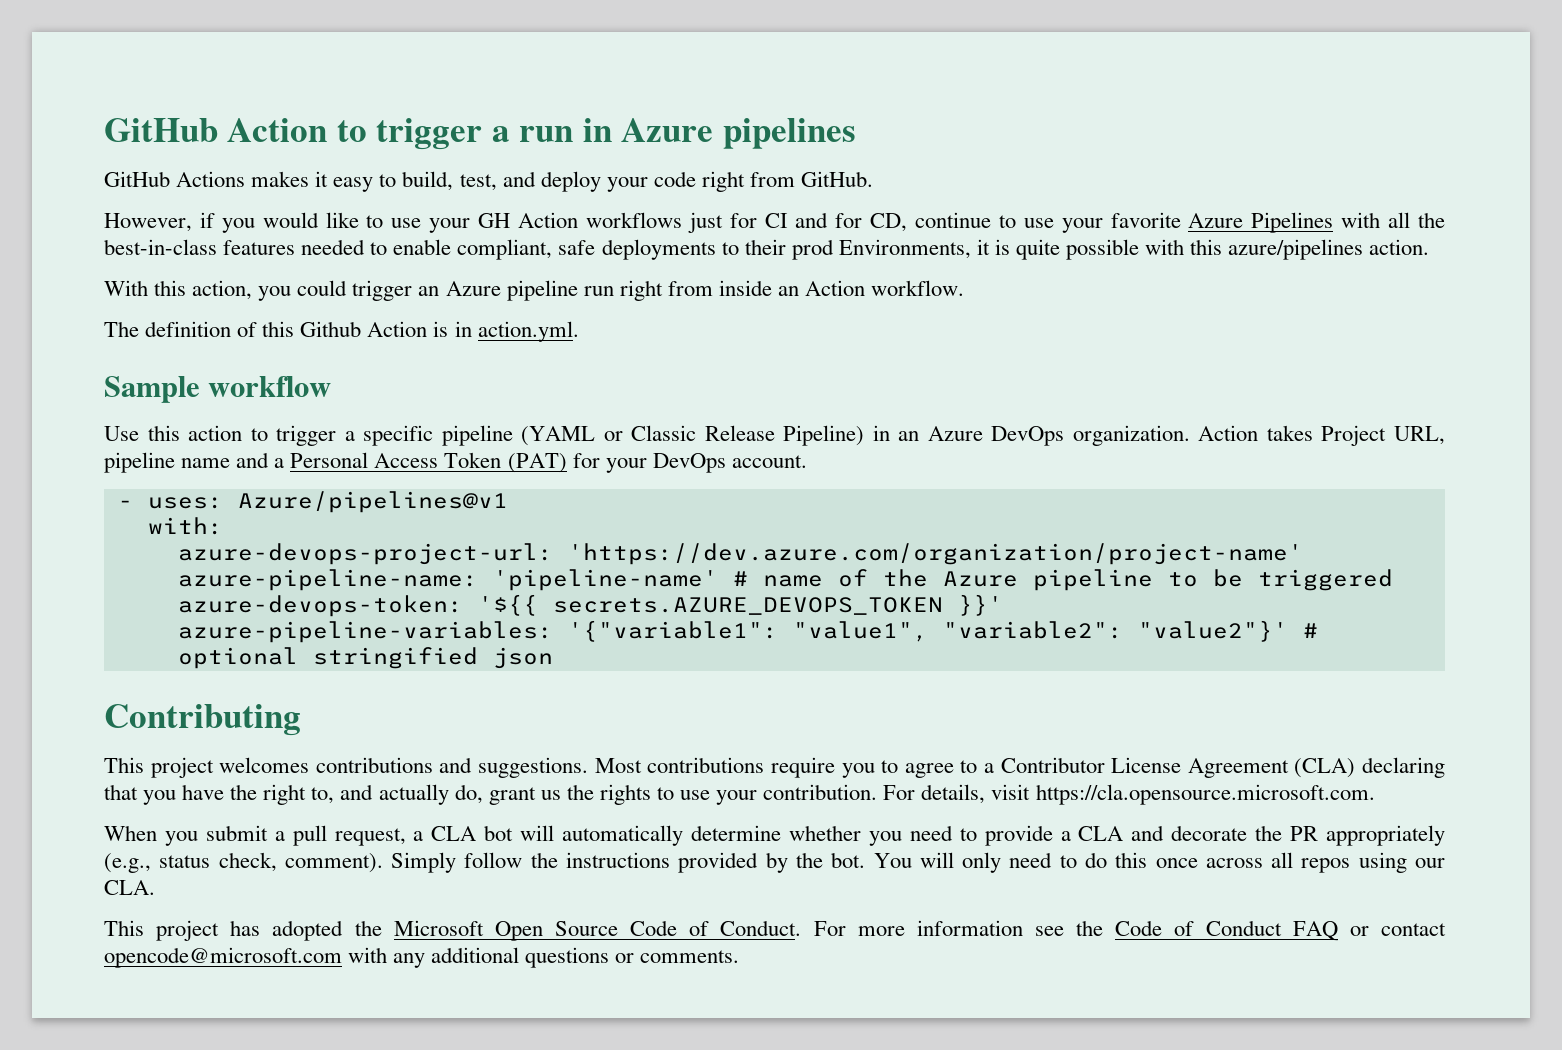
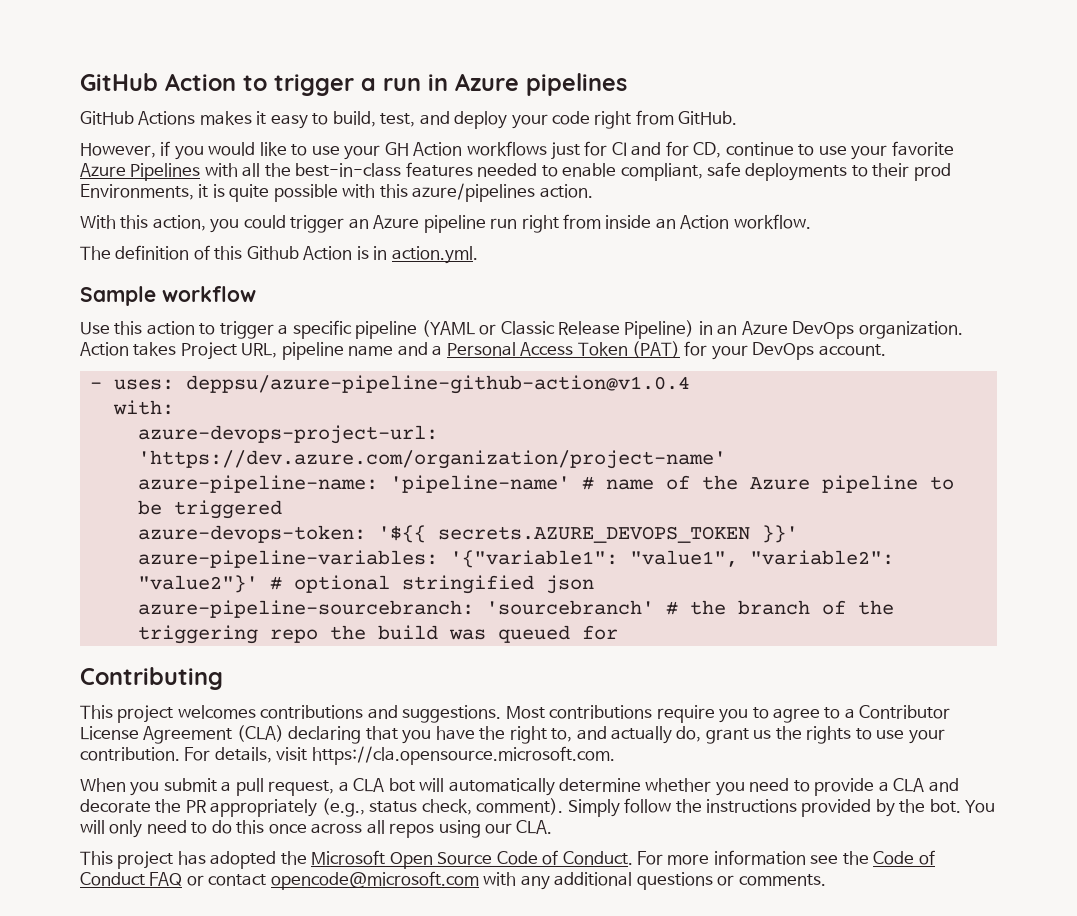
- - uses: Azure/pipelines@v1
+ - uses: deppsu/azure-pipeline-github-action@v1.0.4
+ azure-pipeline-sourcebranch: 'sourcebranch' # the branch of the triggering repo the build was queued for

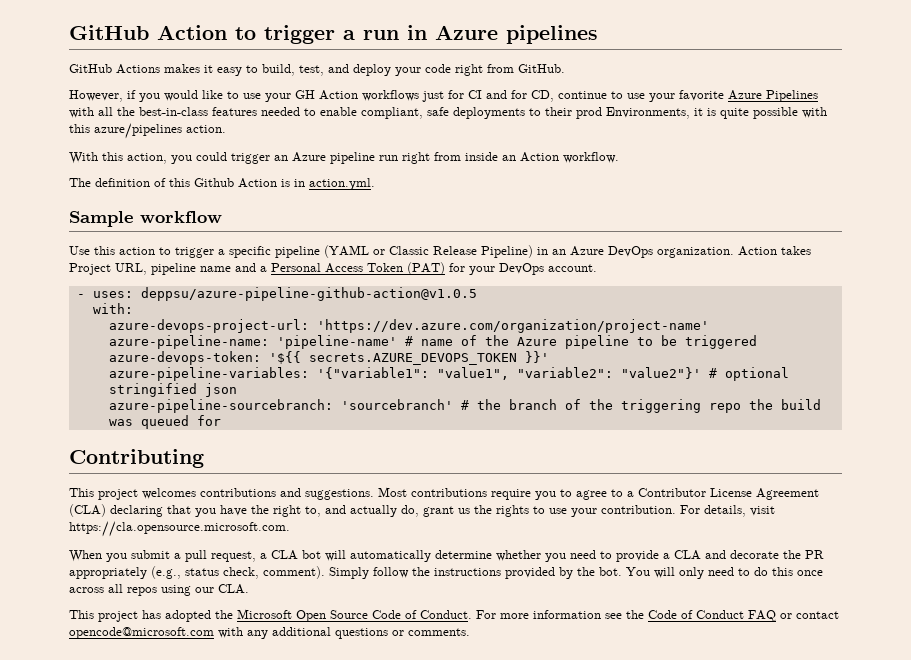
- - uses: deppsu/azure-pipeline-github-action@v1.0.4
+ - uses: deppsu/azure-pipeline-github-action@v1.0.5

